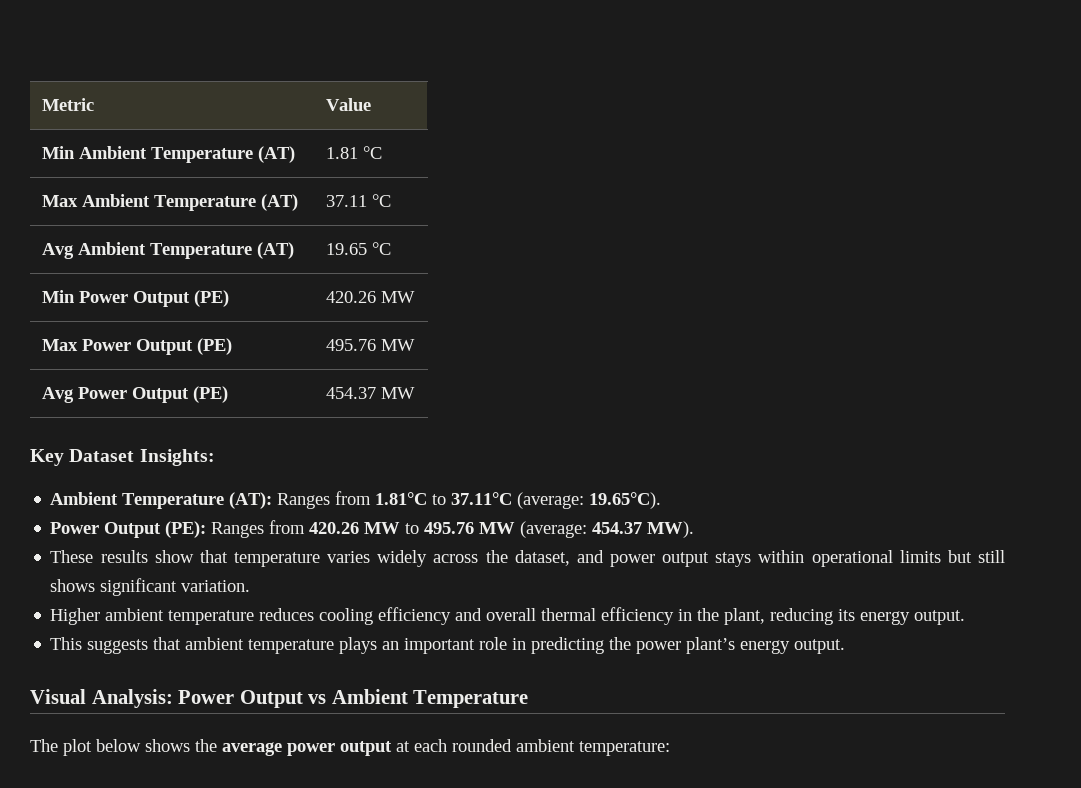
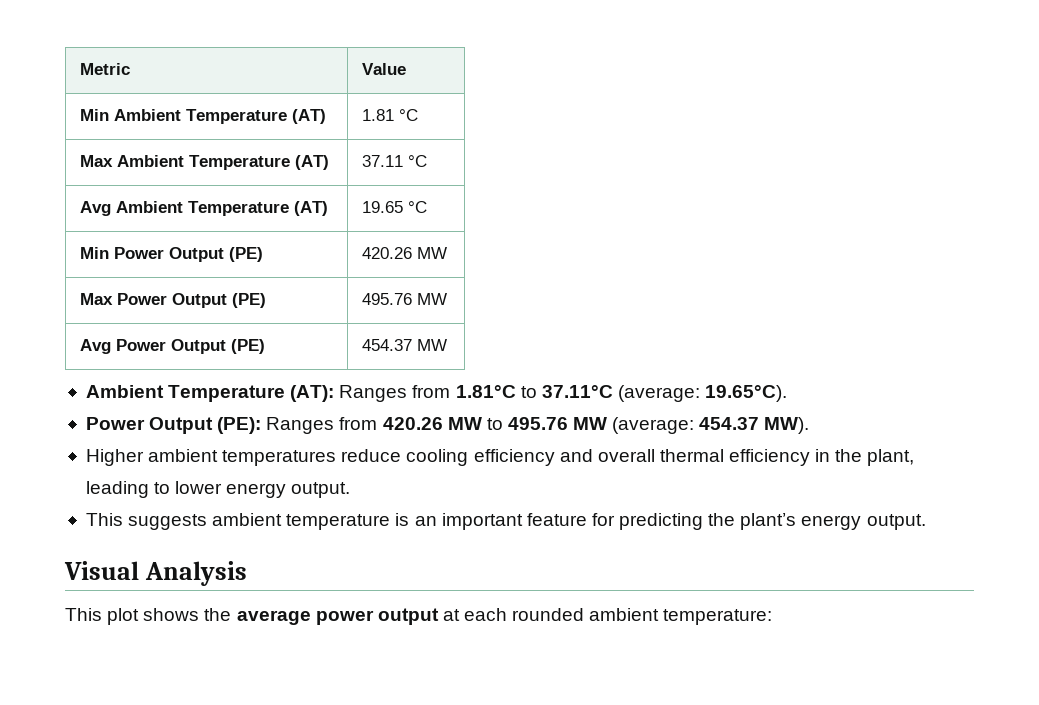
- Key Dataset Insights:
- These results show that temperature varies widely across the dataset, and power output stays within operational limits but still shows significant variation.
- Higher ambient temperature reduces cooling efficiency and overall thermal efficiency in the plant, reducing its energy output.
+ Higher ambient temperatures reduce cooling efficiency and overall thermal efficiency in the plant, leading to lower energy output.
- This suggests that ambient temperature plays an important role in predicting the power plant’s energy output.
+ This suggests ambient temperature is an important feature for predicting the plant’s energy output.
- Visual Analysis: Power Output vs Ambient Temperature
- The plot below shows the average power output at each rounded ambient temperature:
+ Visual Analysis
+ This plot shows the average power output at each rounded ambient temperature:

